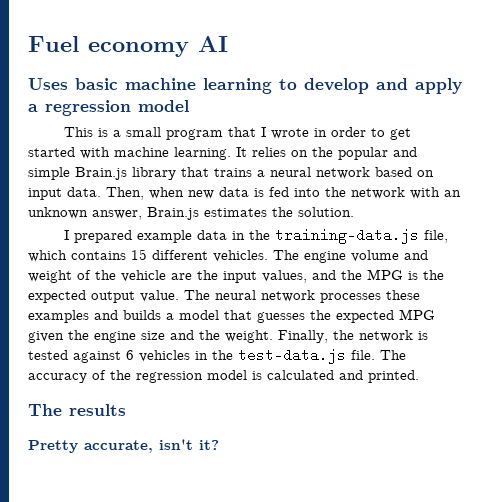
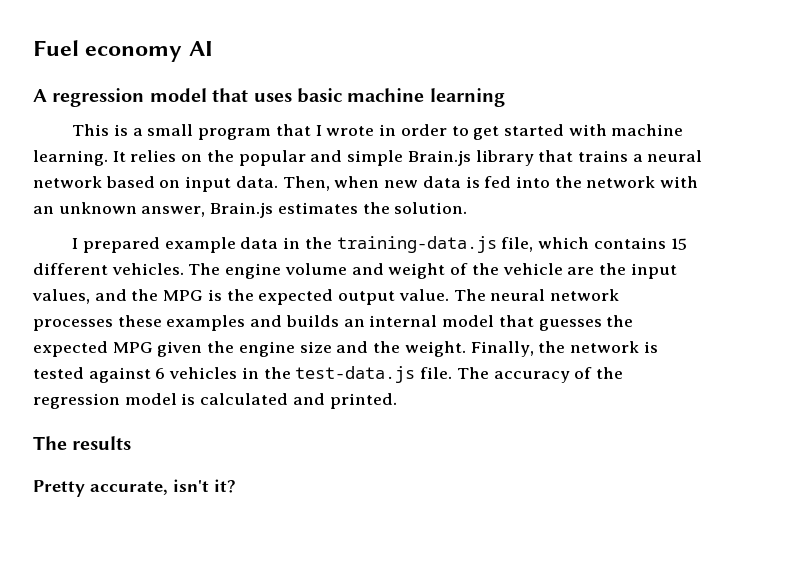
- Uses basic machine learning to develop and apply a regression model
+ A regression model that uses basic machine learning
- The neural network processes these examples and builds a model that guesses the expected MPG given the engine size and the weight.
+ The neural network processes these examples and builds an internal model that guesses the expected MPG given the engine size and the weight.

